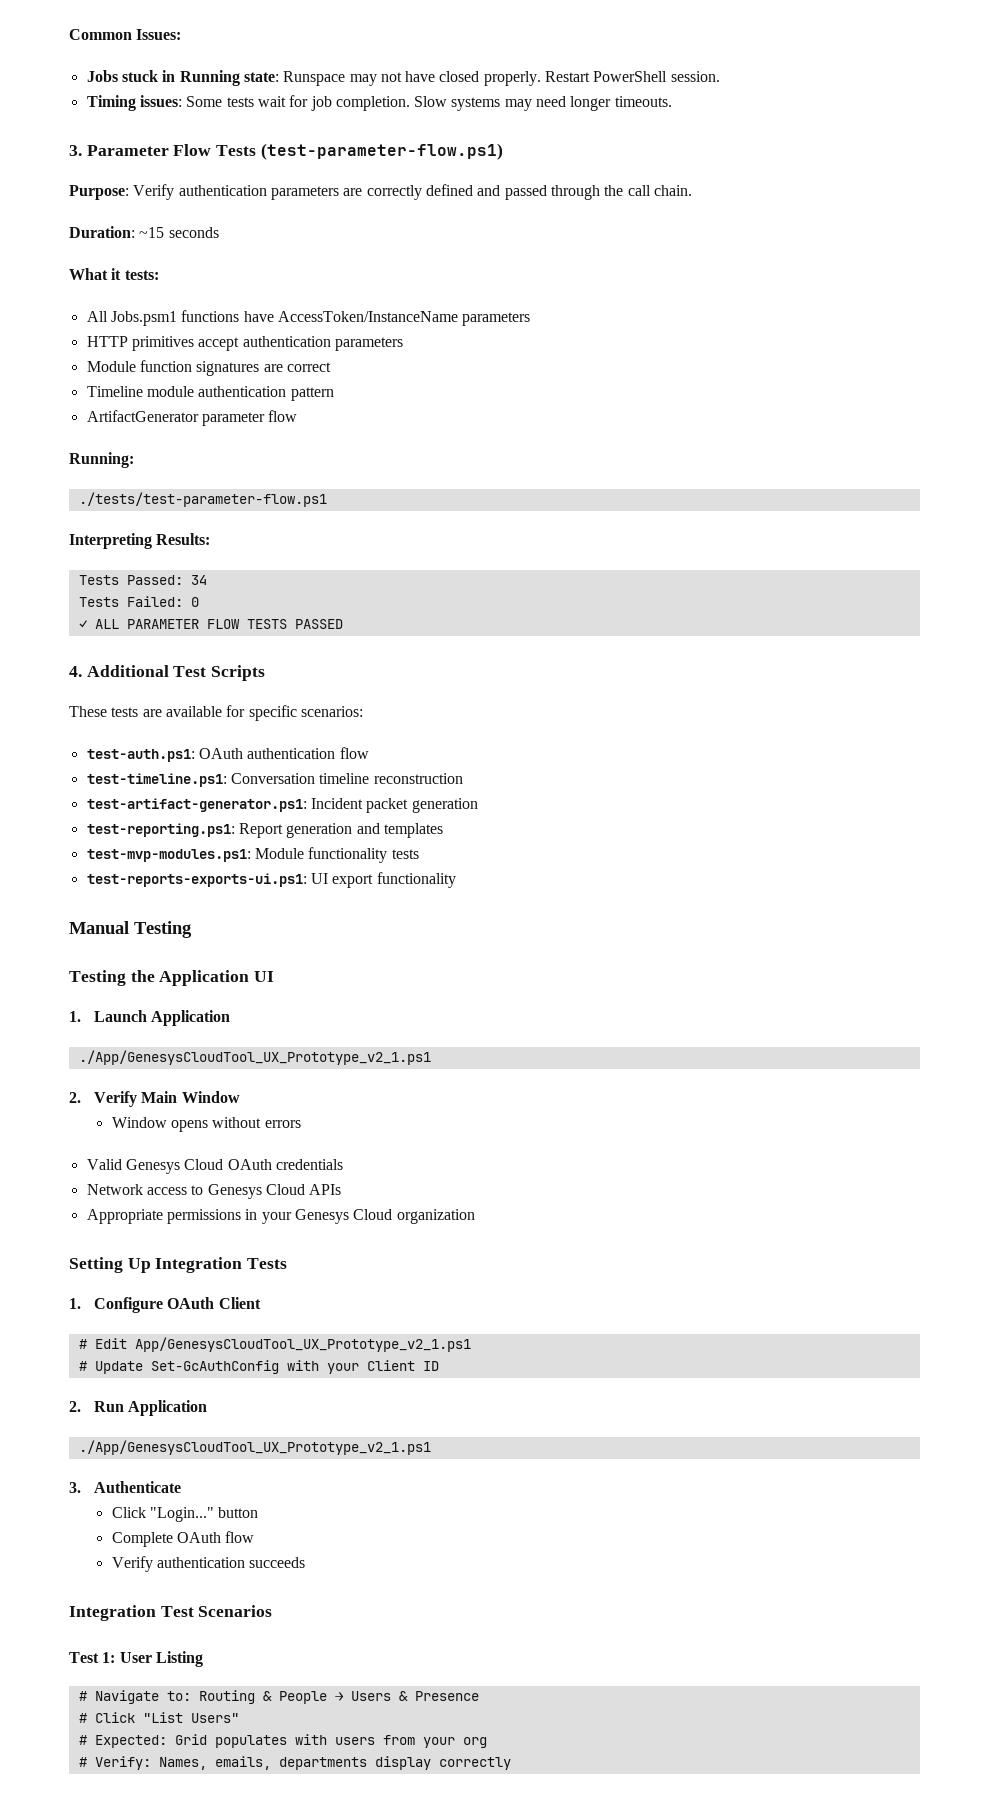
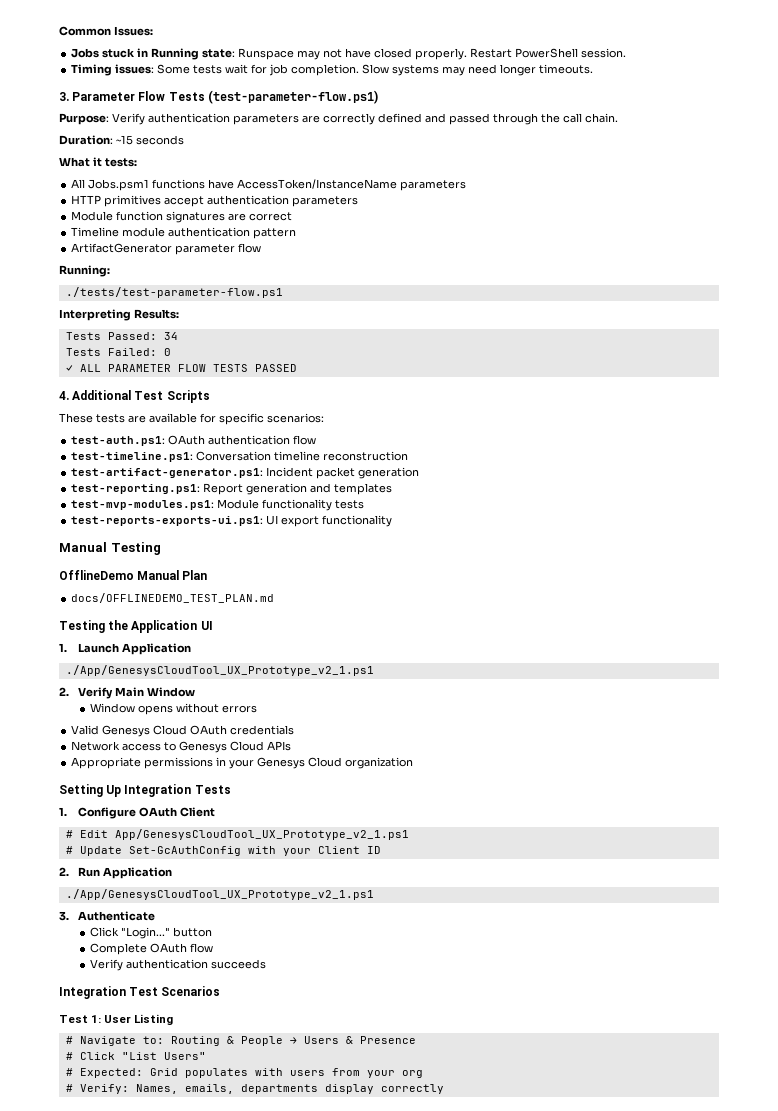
+ OfflineDemo Manual Plan
+ docs/OFFLINEDEMO_TEST_PLAN.md

